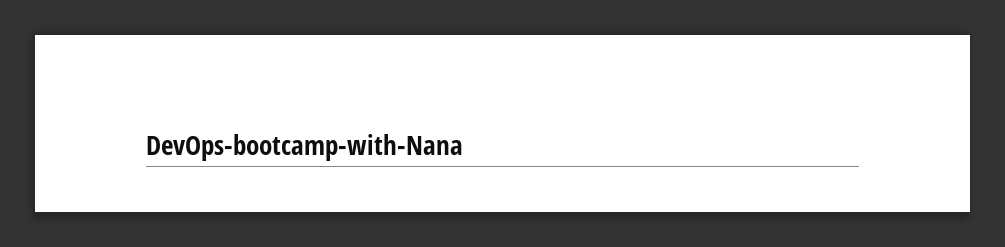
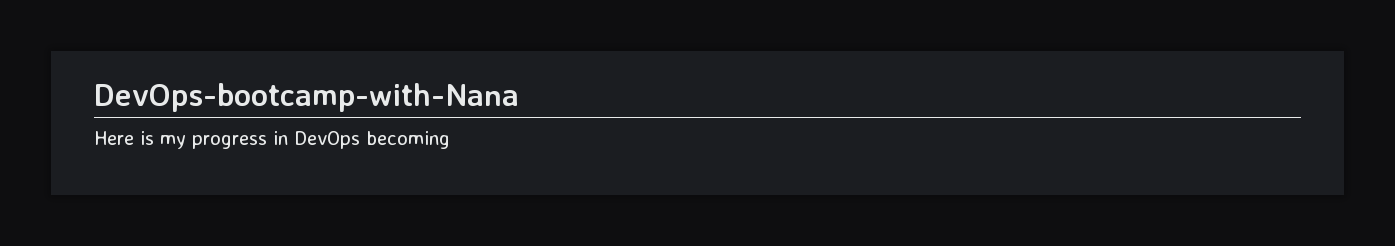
+ Here is my progress in DevOps becoming

